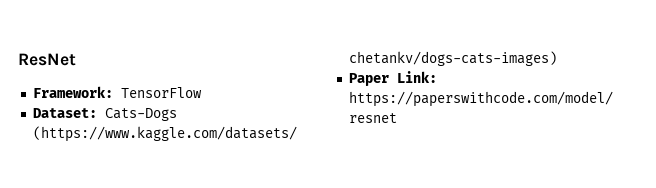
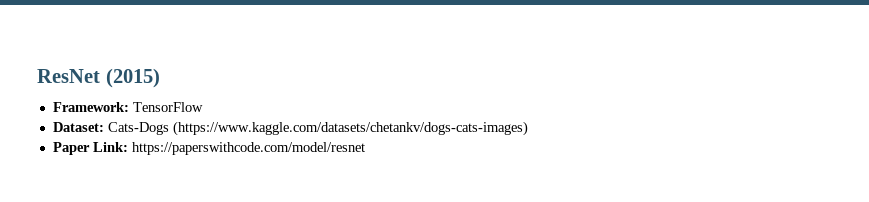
- ResNet
+ ResNet (2015)

